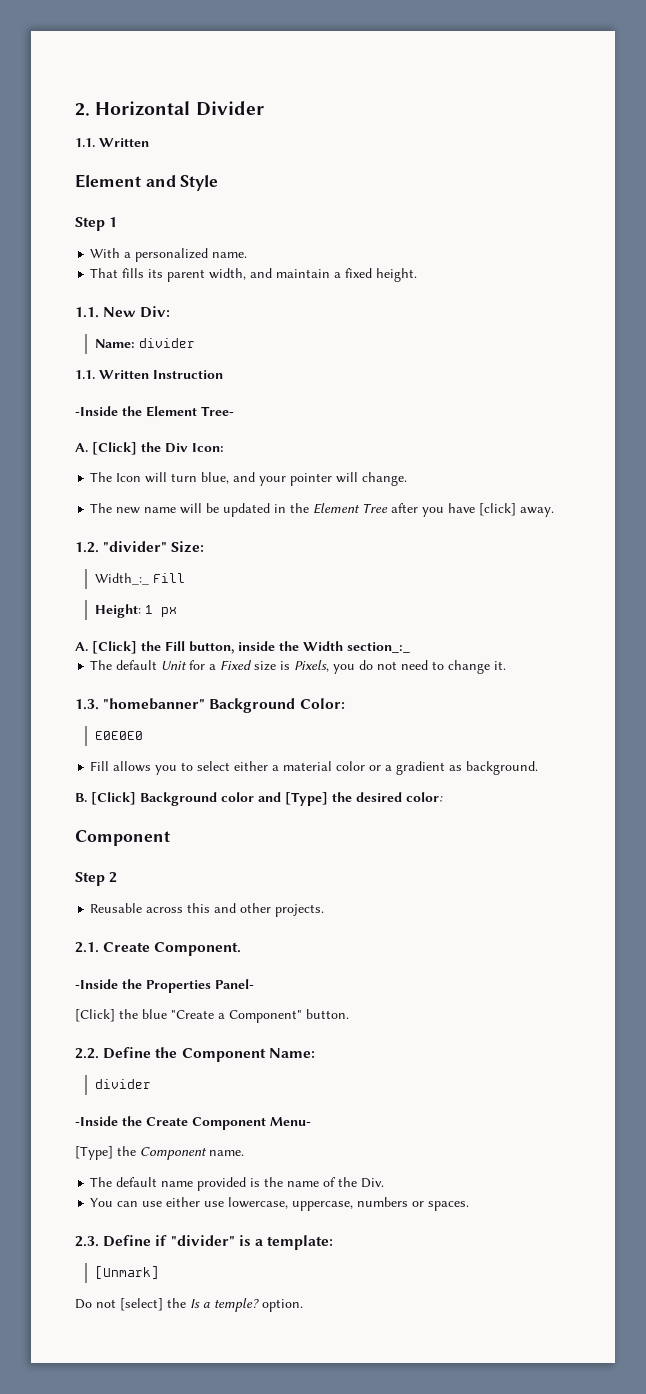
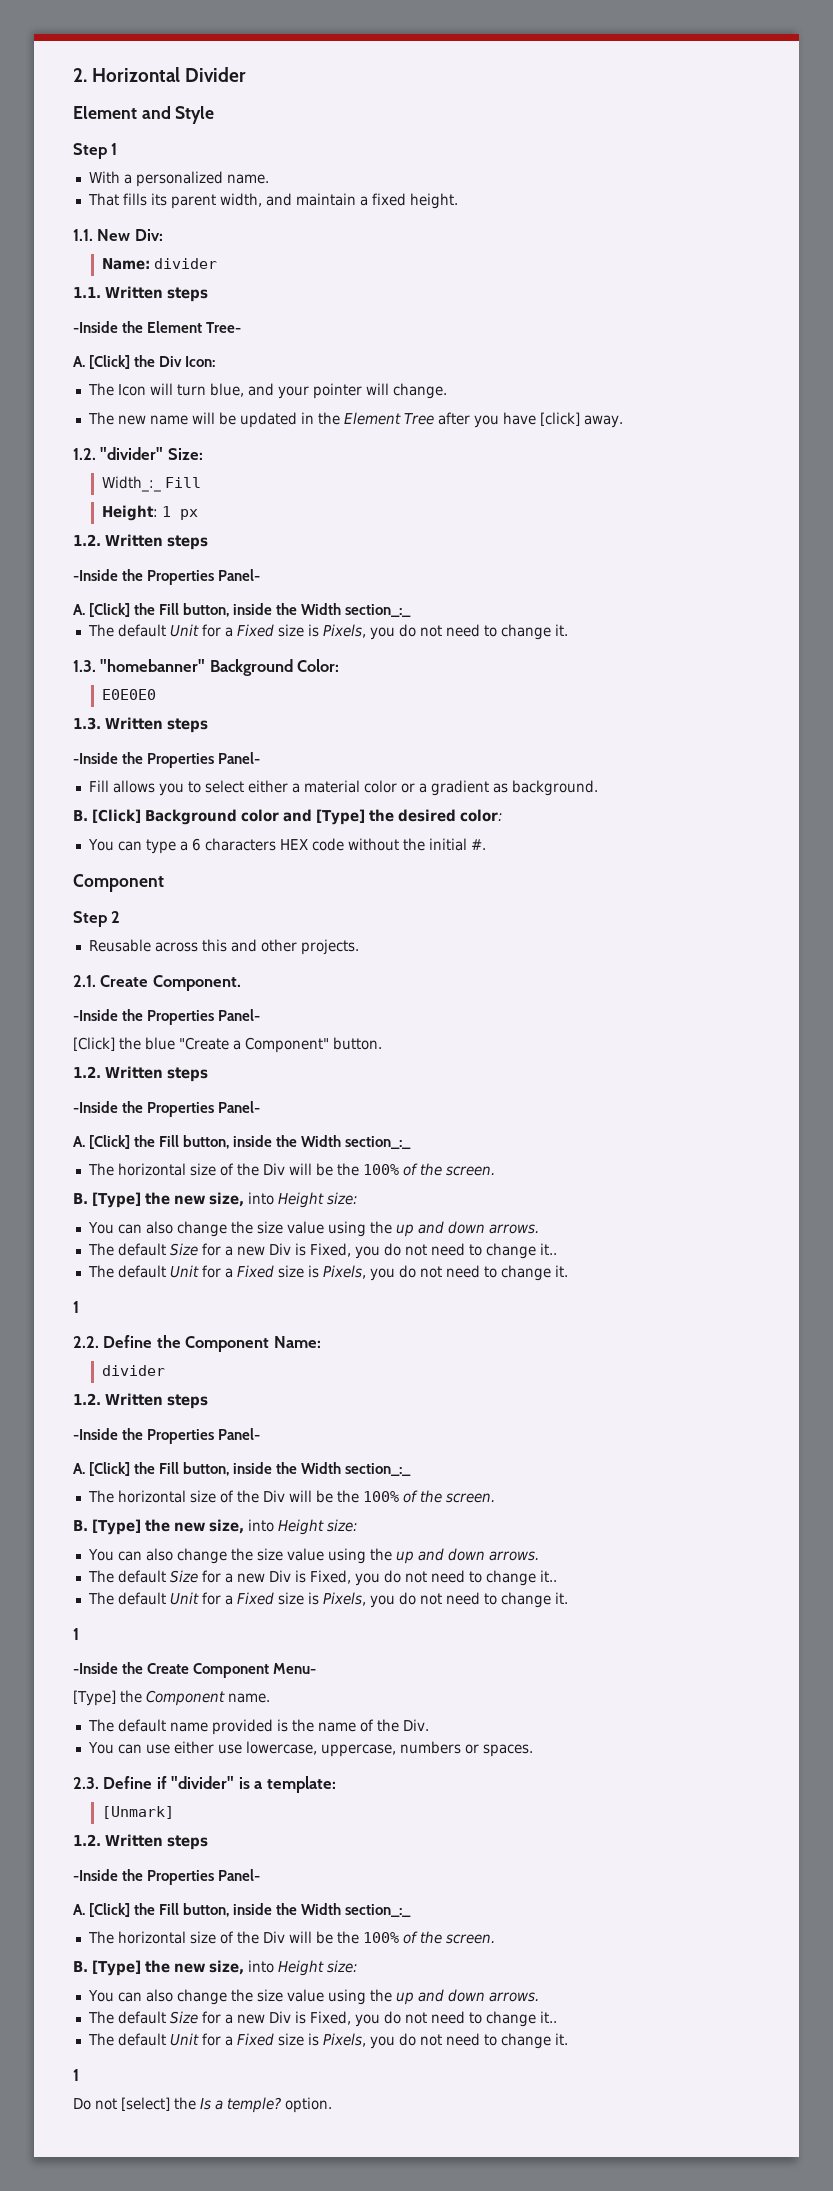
  2. Horizontal Divider
- 1.1. Written
- 1.1. Written Instruction
+ 1.1. Written steps
  Height: 1 px
+ 1.2. Written steps
+ -Inside the Properties Panel-
+ 1.3. Written steps
+ -Inside the Properties Panel-
+ You can type a 6 characters HEX code without the initial #.
  [Click] the blue "Create a Component" button.
+ 1.2. Written steps
+ -Inside the Properties Panel-
+ A. [Click] the Fill button, inside the Width section_:_
+ The horizontal size of the Div will be the 100% of the screen.
+ B. [Type] the new size, into Height size:
+ You can also change the size value using the up and down arrows.
+ The default Size for a new Div is Fixed, you do not need to change it..
+ The default Unit for a Fixed size is Pixels, you do not need to change it.
+ 1
  2.2. Define the Component Name:
  divider
+ 1.2. Written steps
+ -Inside the Properties Panel-
+ A. [Click] the Fill button, inside the Width section_:_
+ The horizontal size of the Div will be the 100% of the screen.
+ B. [Type] the new size, into Height size:
+ You can also change the size value using the up and down arrows.
+ The default Size for a new Div is Fixed, you do not need to change it..
+ The default Unit for a Fixed size is Pixels, you do not need to change it.
+ 1
  [Unmark]
+ 1.2. Written steps
+ -Inside the Properties Panel-
+ A. [Click] the Fill button, inside the Width section_:_
+ The horizontal size of the Div will be the 100% of the screen.
+ B. [Type] the new size, into Height size:
+ You can also change the size value using the up and down arrows.
+ The default Size for a new Div is Fixed, you do not need to change it..
+ The default Unit for a Fixed size is Pixels, you do not need to change it.
+ 1

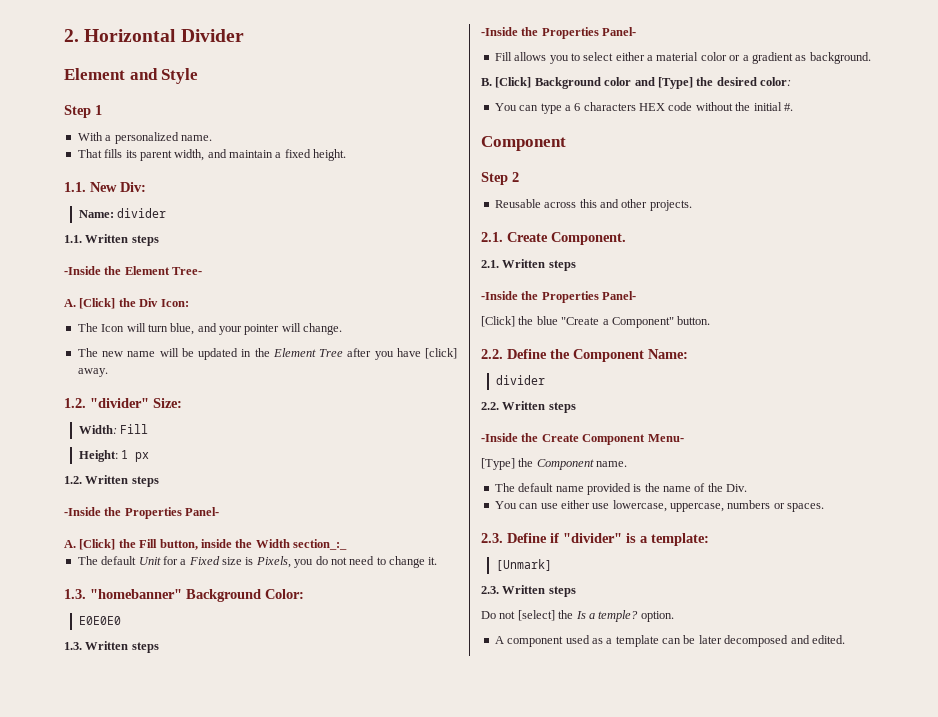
- Width_:_ Fill
+ Width: Fill
+ 2.1. Written steps
  [Click] the blue "Create a Component" button.
- 1.2. Written steps
- -Inside the Properties Panel-
- A. [Click] the Fill button, inside the Width section_:_
- The horizontal size of the Div will be the 100% of the screen.
- B. [Type] the new size, into Height size:
- You can also change the size value using the up and down arrows.
- The default Size for a new Div is Fixed, you do not need to change it..
- The default Unit for a Fixed size is Pixels, you do not need to change it.
- 1
  2.2. Define the Component Name:
  divider
- 1.2. Written steps
- -Inside the Properties Panel-
- A. [Click] the Fill button, inside the Width section_:_
- The horizontal size of the Div will be the 100% of the screen.
- B. [Type] the new size, into Height size:
- You can also change the size value using the up and down arrows.
- The default Size for a new Div is Fixed, you do not need to change it..
- The default Unit for a Fixed size is Pixels, you do not need to change it.
- 1
+ 2.2. Written steps
  [Unmark]
- 1.2. Written steps
- -Inside the Properties Panel-
- A. [Click] the Fill button, inside the Width section_:_
- The horizontal size of the Div will be the 100% of the screen.
- B. [Type] the new size, into Height size:
- You can also change the size value using the up and down arrows.
- The default Size for a new Div is Fixed, you do not need to change it..
- The default Unit for a Fixed size is Pixels, you do not need to change it.
- 1
+ 2.3. Written steps
+ A component used as a template can be later decomposed and edited.

